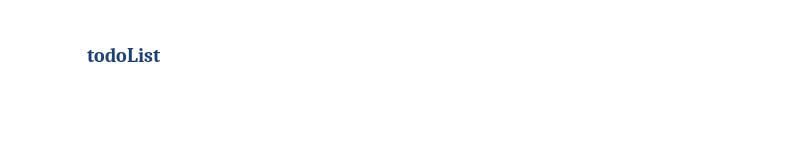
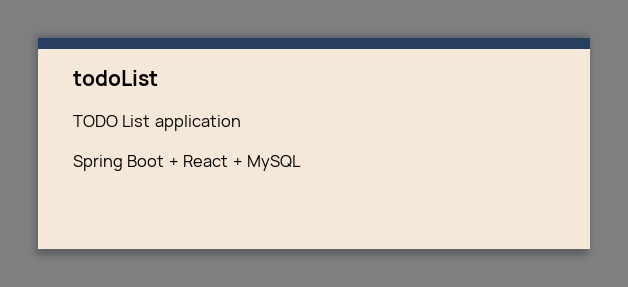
+ TODO List application
+ Spring Boot + React + MySQL

